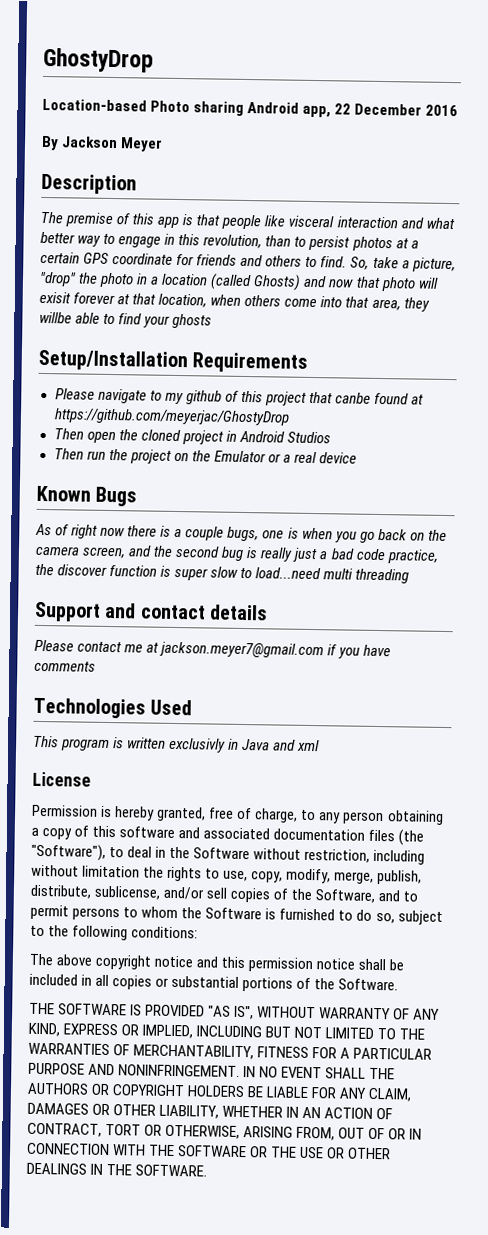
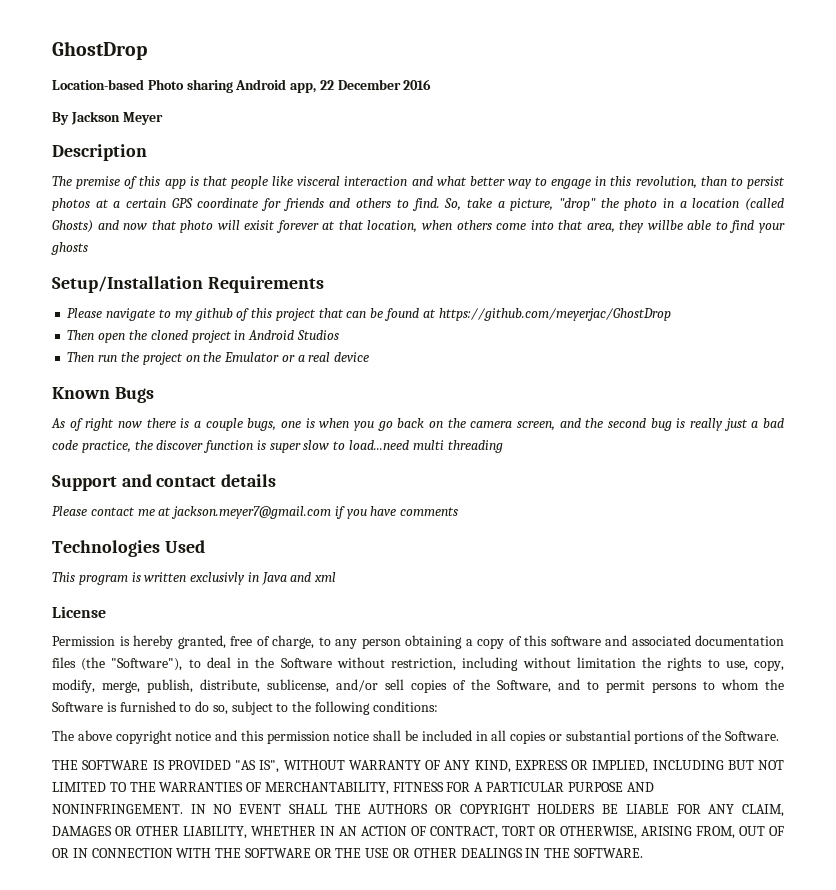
- GhostyDrop
+ GhostDrop
- Please navigate to my github of this project that canbe found at https://github.com/meyerjac/GhostyDrop
+ Please navigate to my github of this project that can be found at https://github.com/meyerjac/GhostDrop

